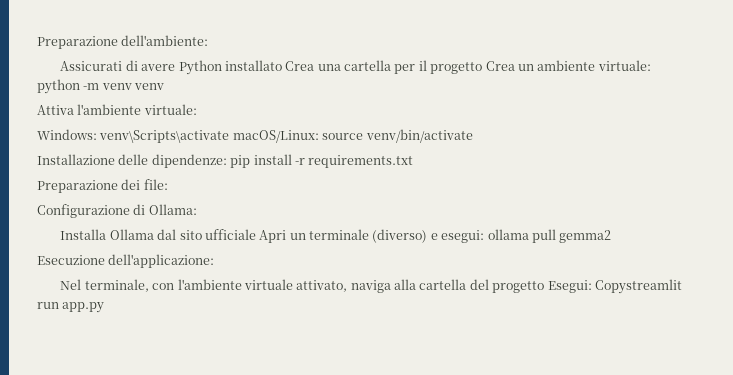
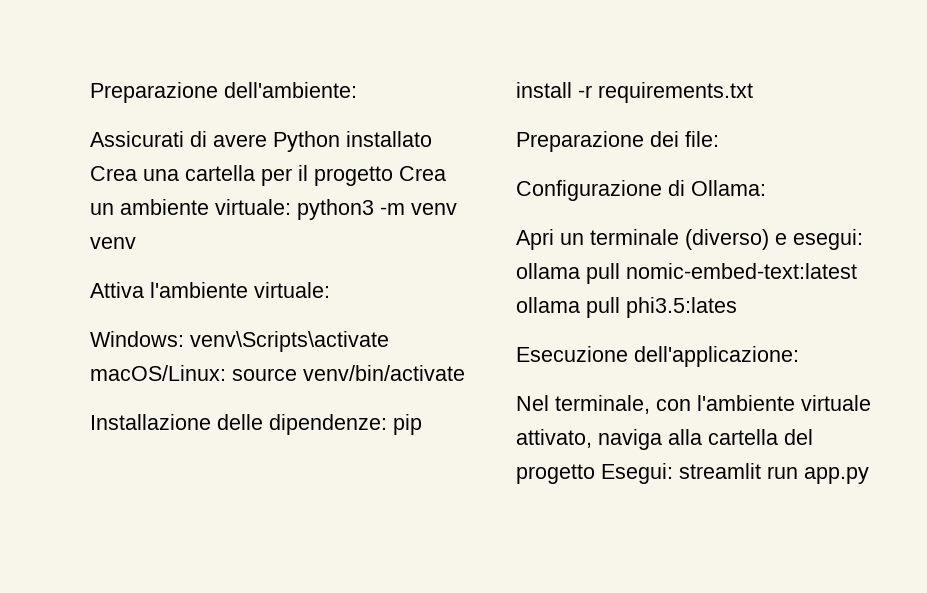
- Assicurati di avere Python installato Crea una cartella per il progetto Crea un ambiente virtuale: python -m venv venv
+ Assicurati di avere Python installato Crea una cartella per il progetto Crea un ambiente virtuale: python3 -m venv venv
- Installa Ollama dal sito ufficiale Apri un terminale (diverso) e esegui: ollama pull gemma2
+ Apri un terminale (diverso) e esegui: ollama pull nomic-embed-text:latest ollama pull phi3.5:lates
- Nel terminale, con l'ambiente virtuale attivato, naviga alla cartella del progetto Esegui: Copystreamlit run app.py
+ Nel terminale, con l'ambiente virtuale attivato, naviga alla cartella del progetto Esegui: streamlit run app.py

